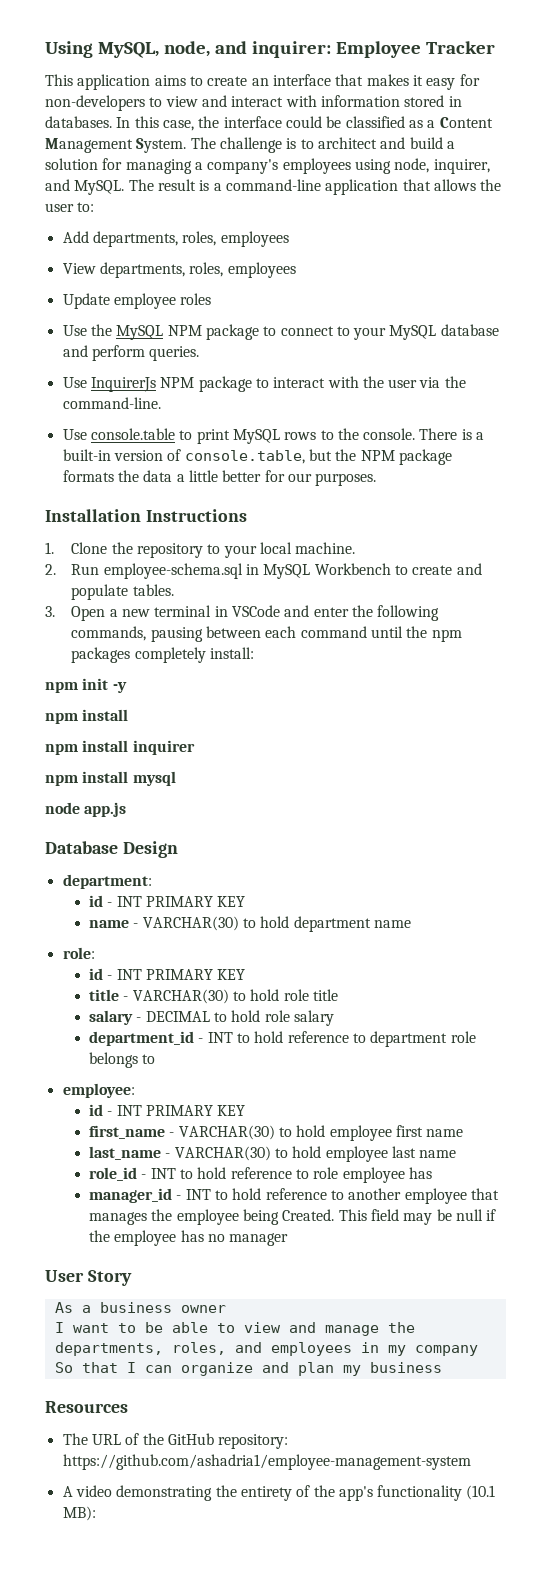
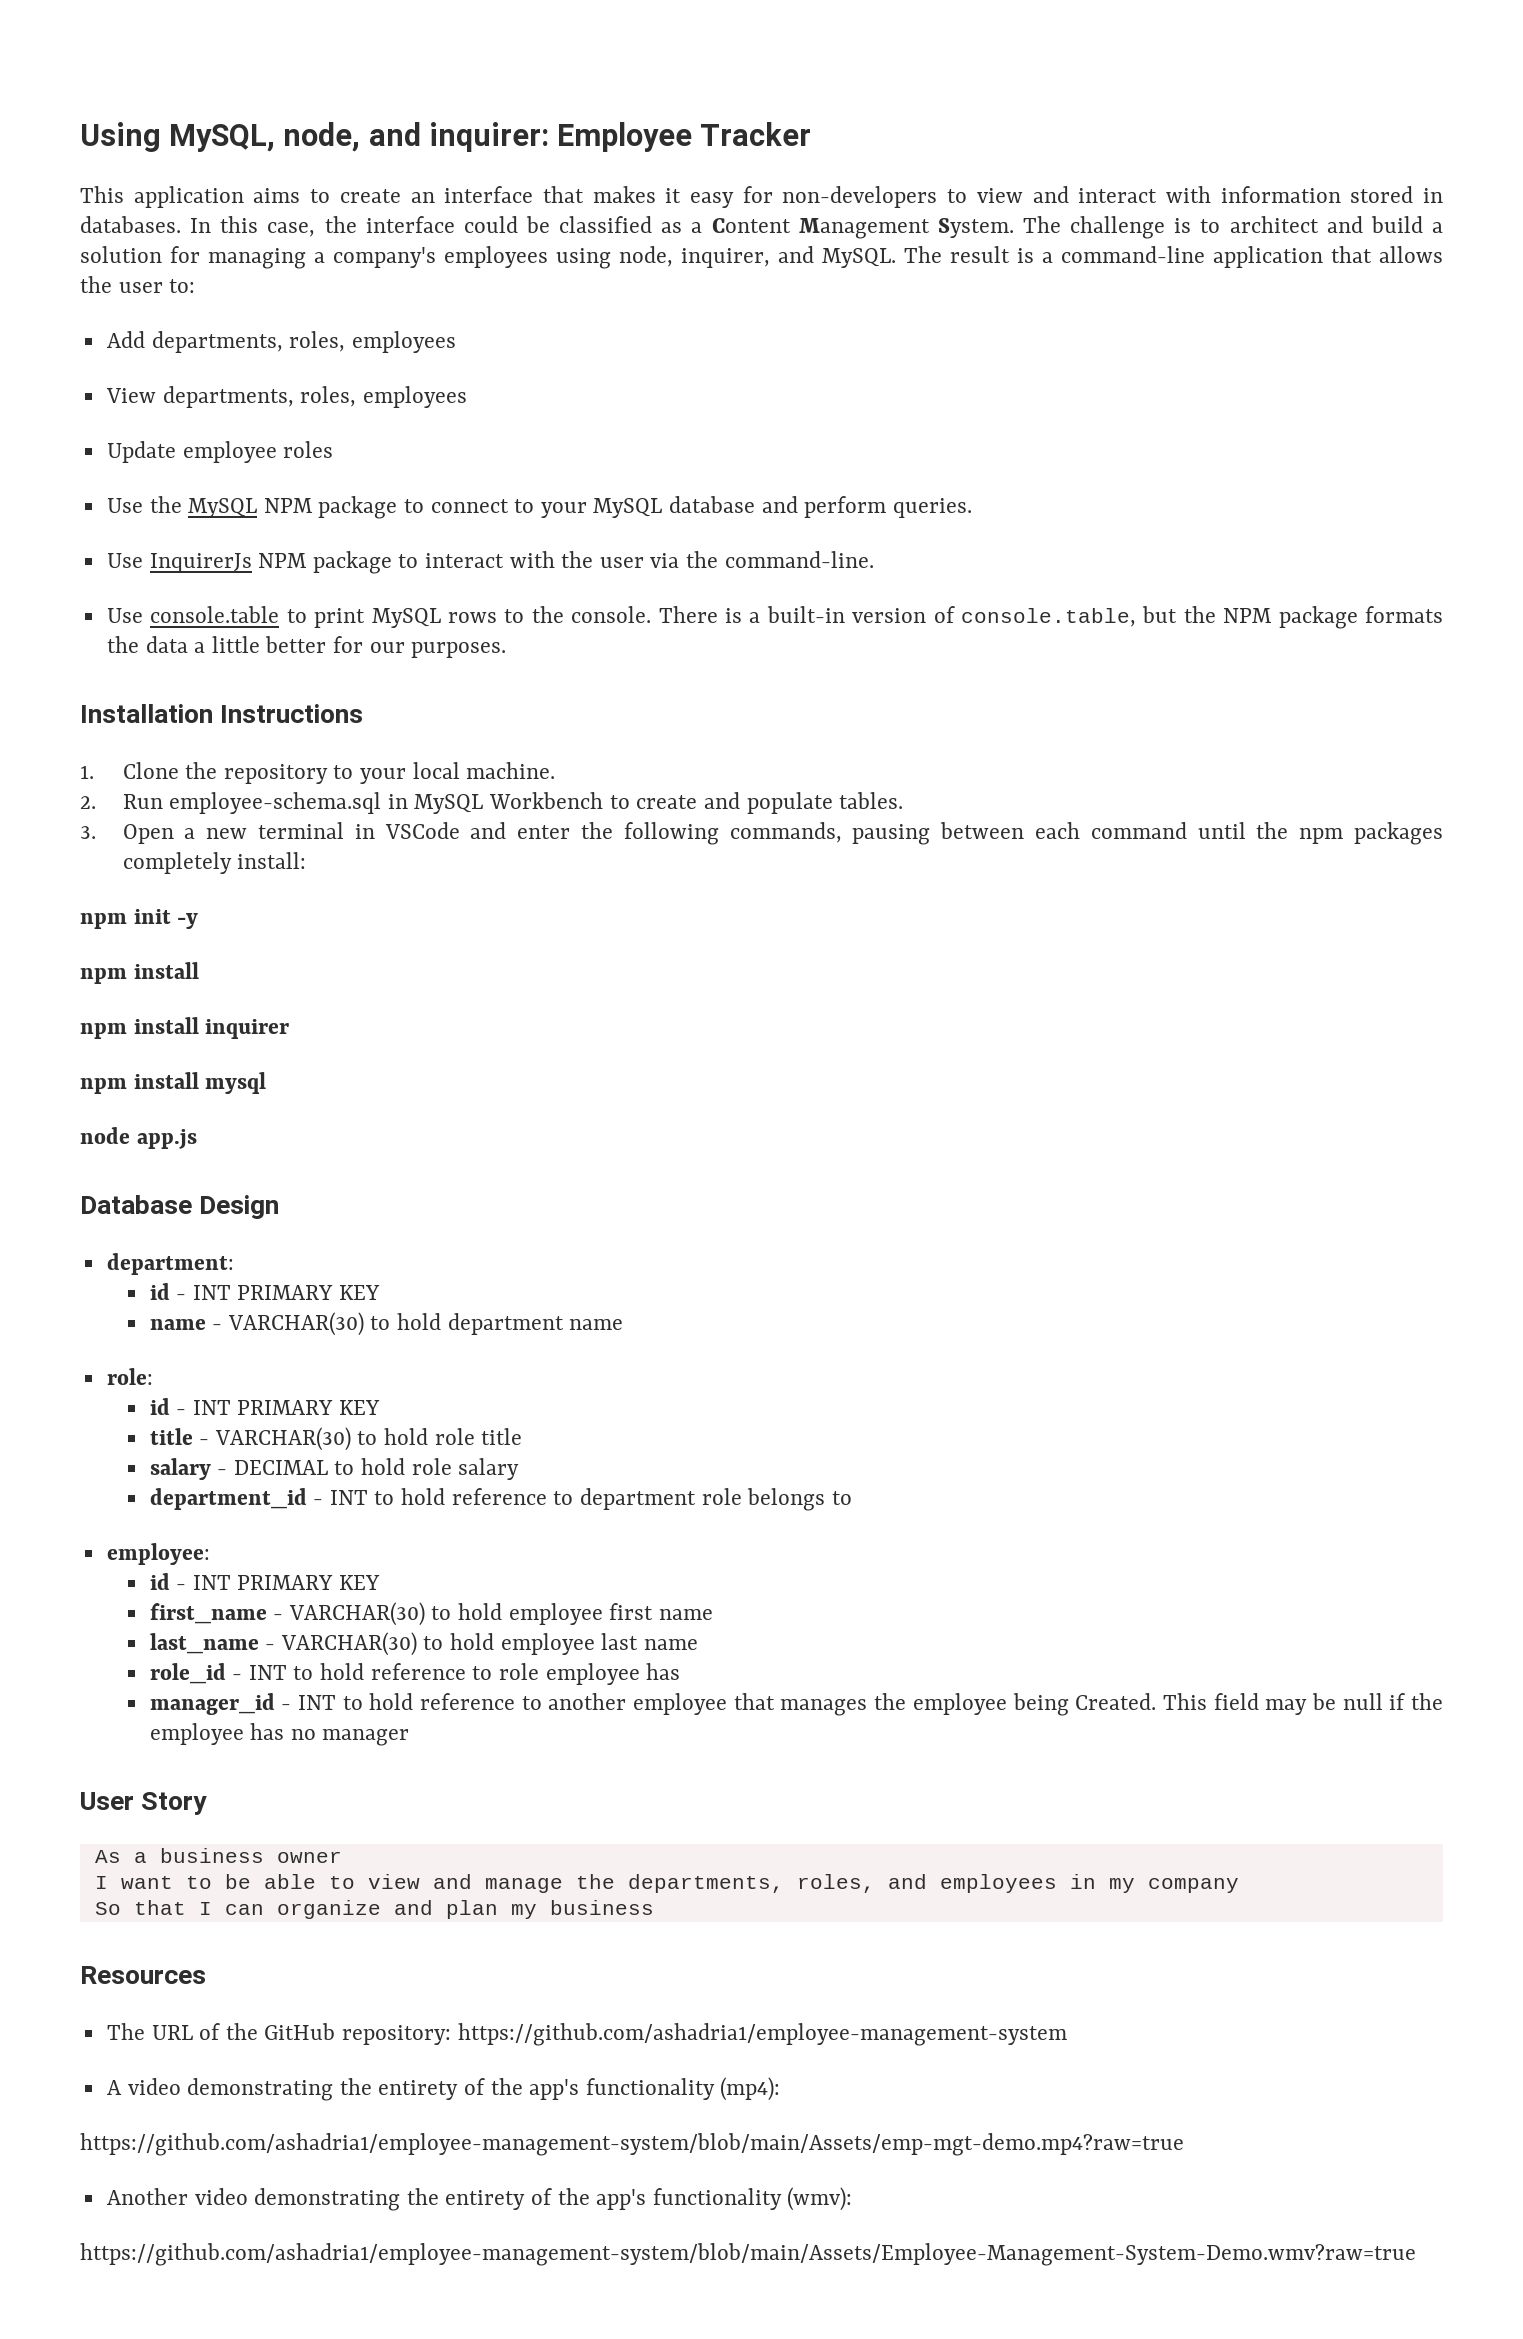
- A video demonstrating the entirety of the app's functionality (10.1 MB):
+ A video demonstrating the entirety of the app's functionality (mp4):
+ https://github.com/ashadria1/employee-management-system/blob/main/Assets/emp-mgt-demo.mp4?raw=true
+ Another video demonstrating the entirety of the app's functionality (wmv):
+ https://github.com/ashadria1/employee-management-system/blob/main/Assets/Employee-Management-System-Demo.wmv?raw=true

